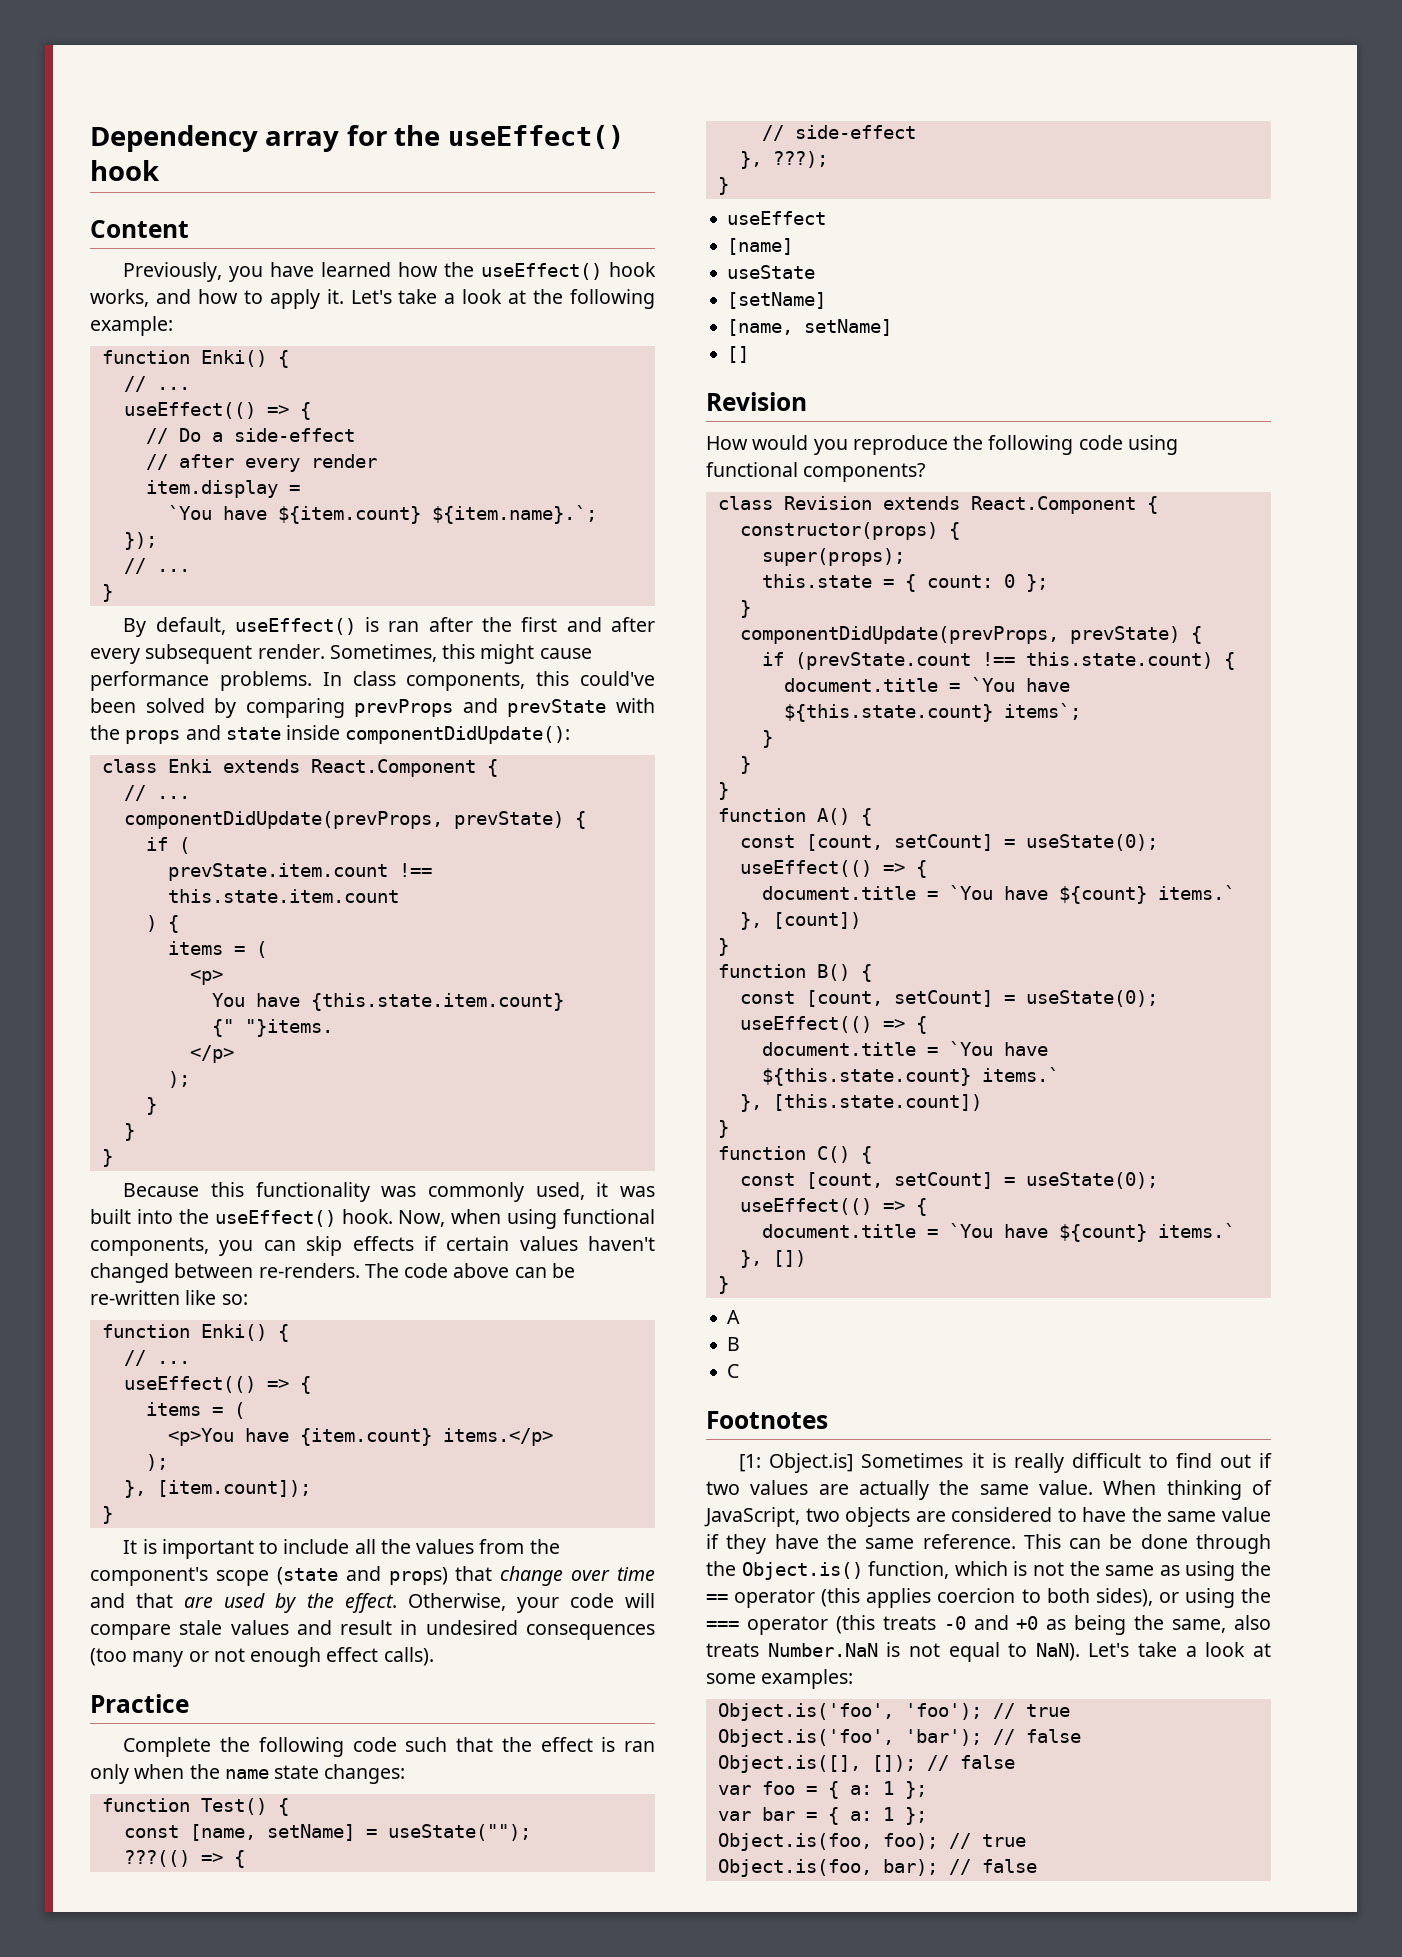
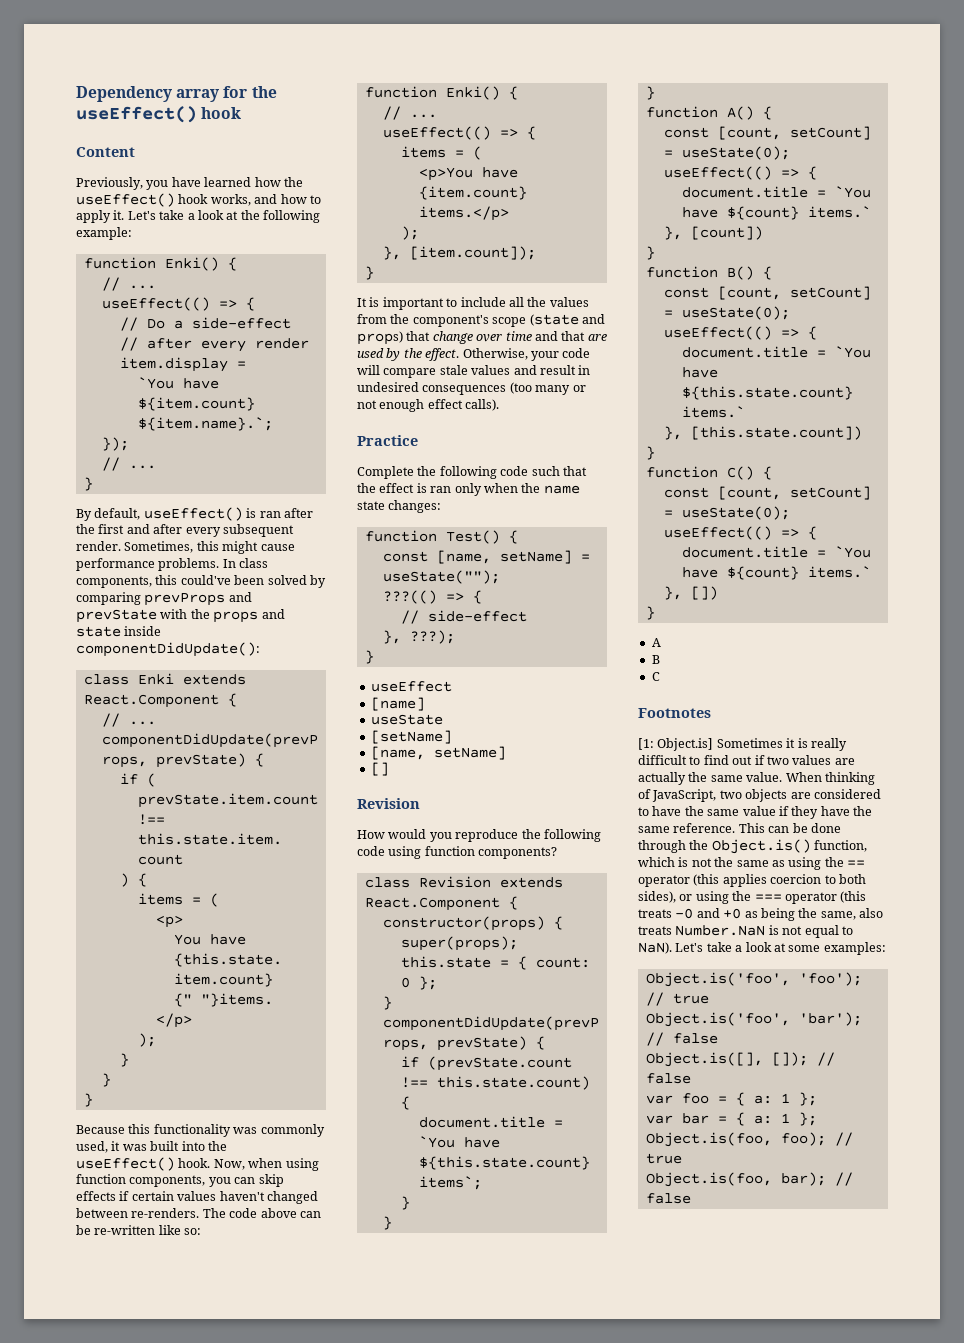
- Now, when using functional components, you can skip effects if certain values haven't changed between re-renders.
+ Now, when using function components, you can skip effects if certain values haven't changed between re-renders.
- How would you reproduce the following code using functional components?
+ How would you reproduce the following code using function components?

